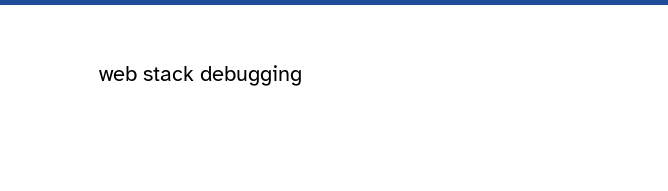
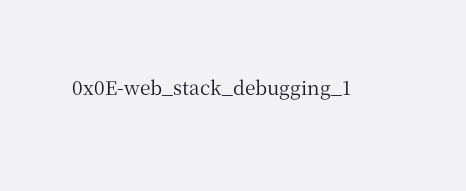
- web stack debugging
+ 0x0E-web_stack_debugging_1

